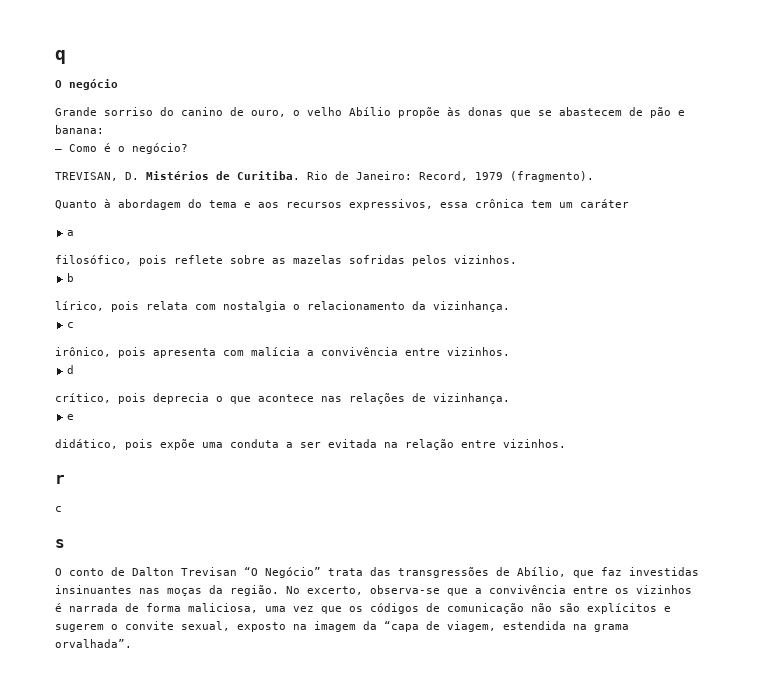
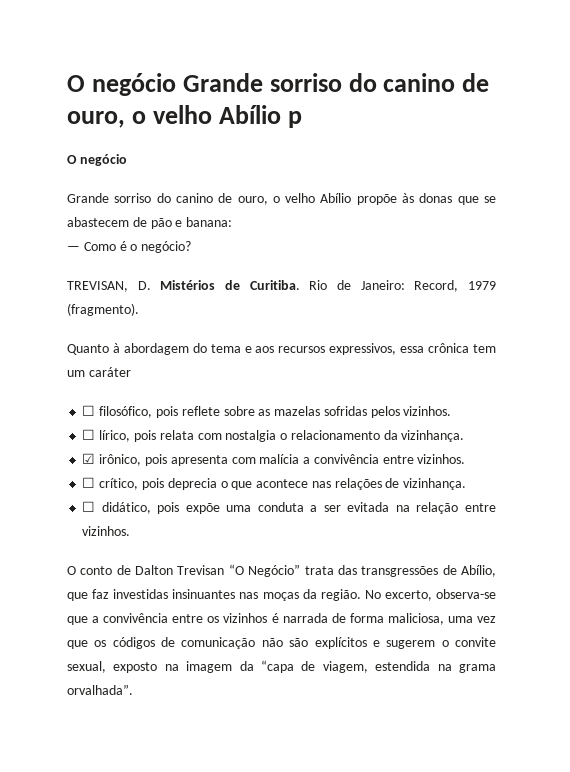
- q
+ O negócio Grande sorriso do canino de ouro, o velho Abílio p
  Quanto à abordagem do tema e aos recursos expressivos, essa crônica tem um caráter
- a
- filosófico, pois reflete sobre as mazelas sofridas pelos vizinhos.
+ ☐ filosófico, pois reflete sobre as mazelas sofridas pelos vizinhos.
- b
- lírico, pois relata com nostalgia o relacionamento da vizinhança.
- c
- irônico, pois apresenta com malícia a convivência entre vizinhos.
+ ☐ lírico, pois relata com nostalgia o relacionamento da vizinhança.
+ ☑ irônico, pois apresenta com malícia a convivência entre vizinhos.
- d
- crítico, pois deprecia o que acontece nas relações de vizinhança.
- e
- didático, pois expõe uma conduta a ser evitada na relação entre vizinhos.
+ ☐ crítico, pois deprecia o que acontece nas relações de vizinhança.
+ ☐ didático, pois expõe uma conduta a ser evitada na relação entre vizinhos.
- r
- c
- s

